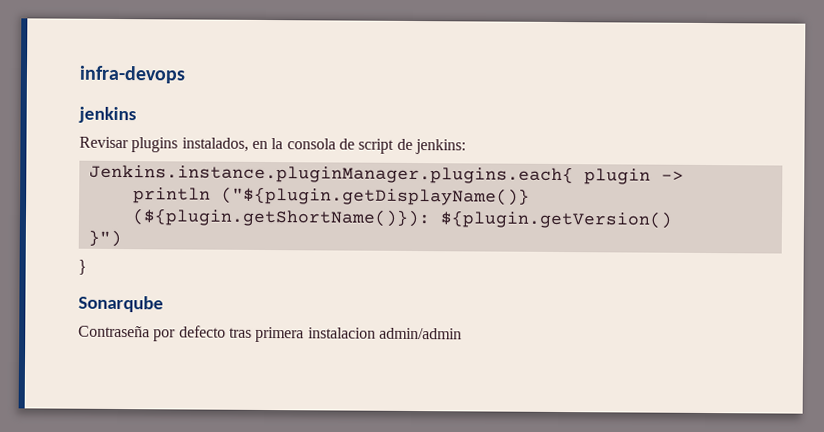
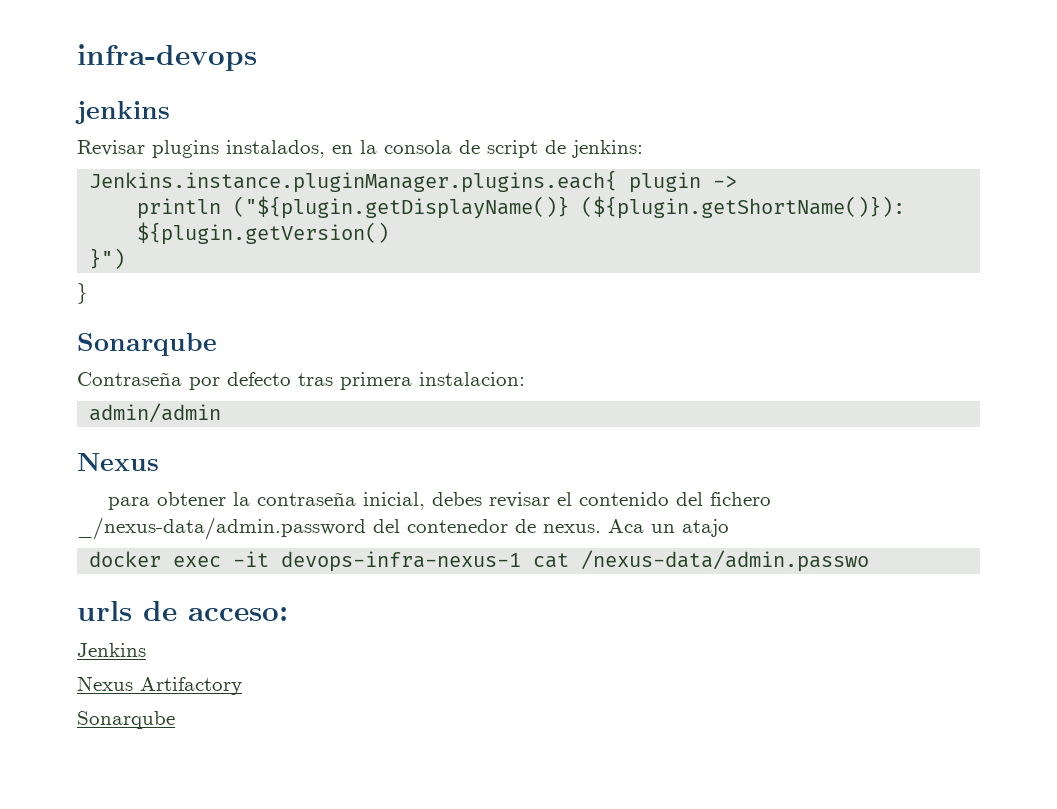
- Contraseña por defecto tras primera instalacion admin/admin
+ Contraseña por defecto tras primera instalacion:
+ admin/admin
+ Nexus
+ para obtener la contraseña inicial, debes revisar el contenido del fichero _/nexus-data/admin.password del contenedor de nexus. Aca un atajo
+ docker exec -it devops-infra-nexus-1 cat /nexus-data/admin.passwo
+ urls de acceso:
+ Jenkins
+ Nexus Artifactory
+ Sonarqube

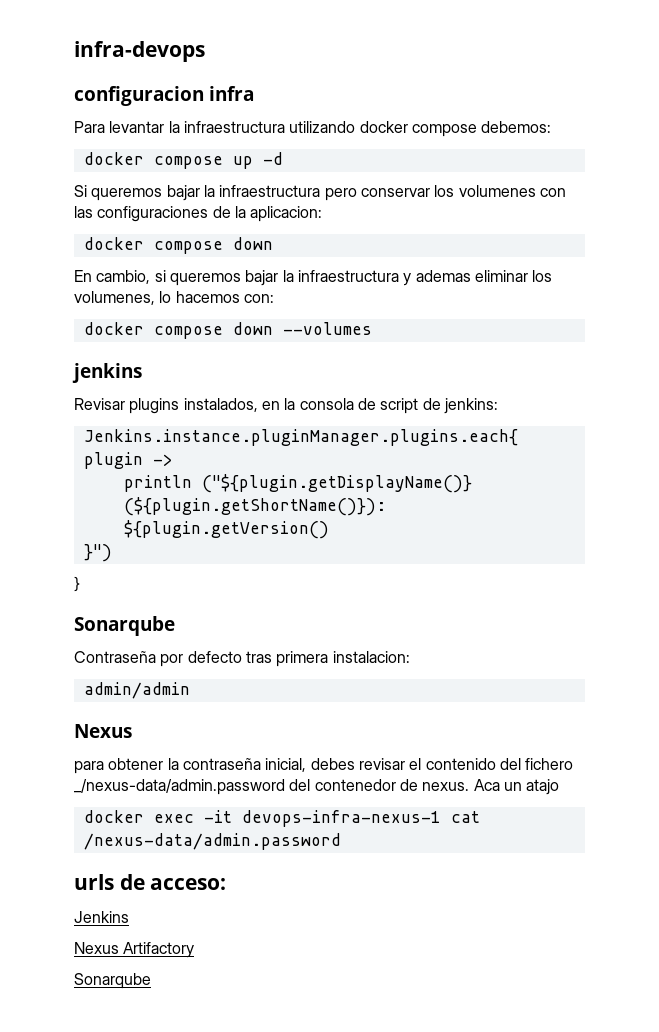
+ configuracion infra
+ Para levantar la infraestructura utilizando docker compose debemos:
+ docker compose up -d
+ Si queremos bajar la infraestructura pero conservar los volumenes con las configuraciones de la aplicacion:
+ docker compose down
+ En cambio, si queremos bajar la infraestructura y ademas eliminar los volumenes, lo hacemos con:
+ docker compose down --volumes
- docker exec -it devops-infra-nexus-1 cat /nexus-data/admin.passwo
+ docker exec -it devops-infra-nexus-1 cat /nexus-data/admin.password

